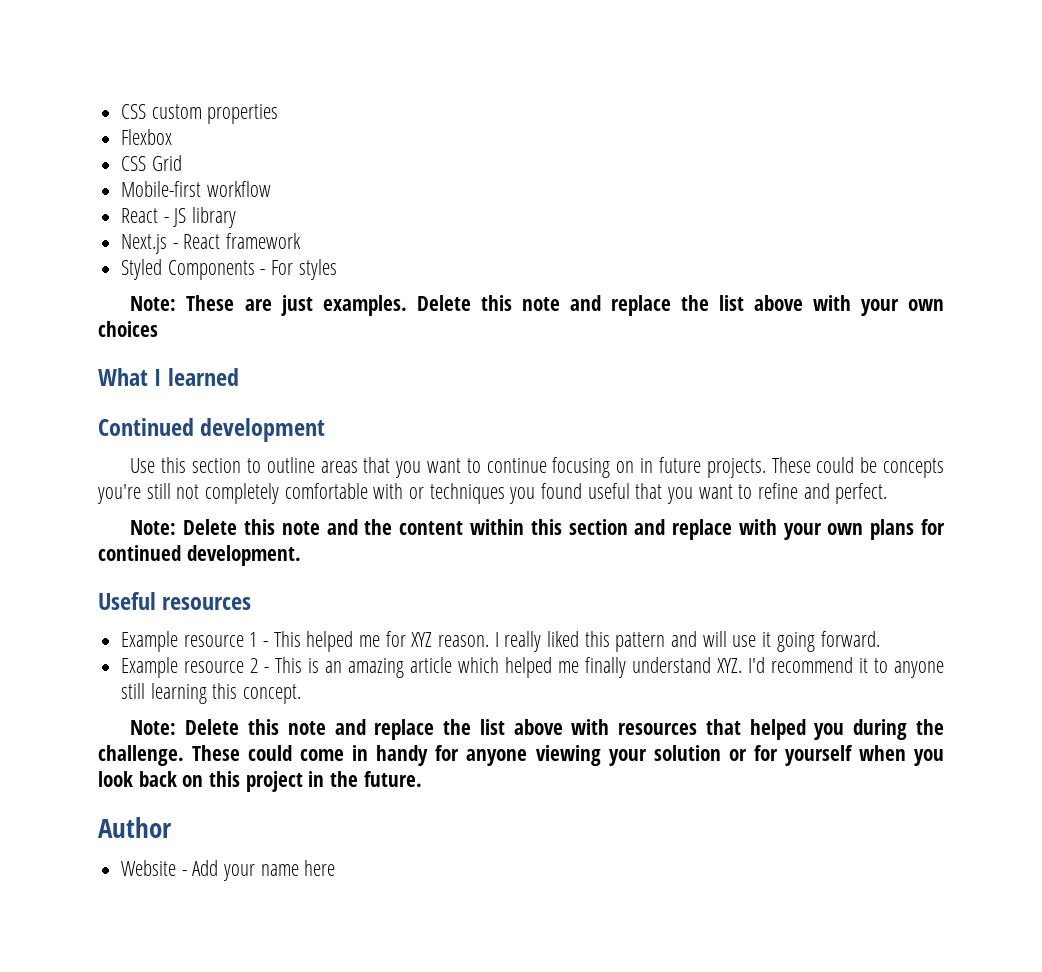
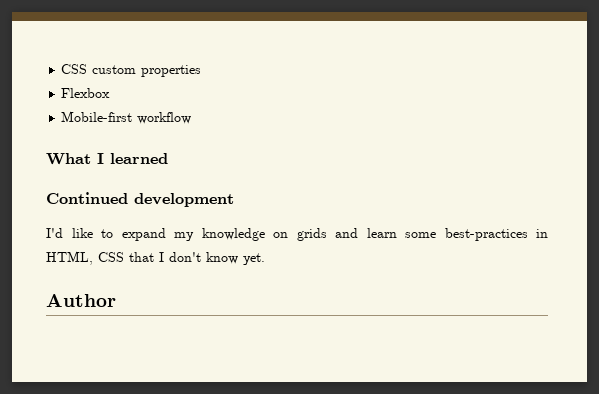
- CSS Grid
- React - JS library
- Next.js - React framework
- Styled Components - For styles
- Note: These are just examples. Delete this note and replace the list above with your own choices
- Use this section to outline areas that you want to continue focusing on in future projects. These could be concepts you're still not completely comfortable with or techniques you found useful that you want to refine and perfect.
- Note: Delete this note and the content within this section and replace with your own plans for continued development.
- Useful resources
- Example resource 1 - This helped me for XYZ reason. I really liked this pattern and will use it going forward.
- Example resource 2 - This is an amazing article which helped me finally understand XYZ. I'd recommend it to anyone still learning this concept.
- Note: Delete this note and replace the list above with resources that helped you during the challenge. These could come in handy for anyone viewing your solution or for yourself when you look back on this project in the future.
+ I'd like to expand my knowledge on grids and learn some best-practices in HTML, CSS that I don't know yet.
  Author
- Website - Add your name here

